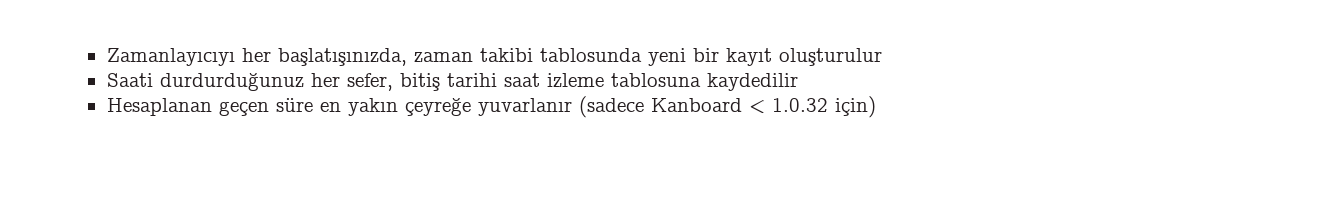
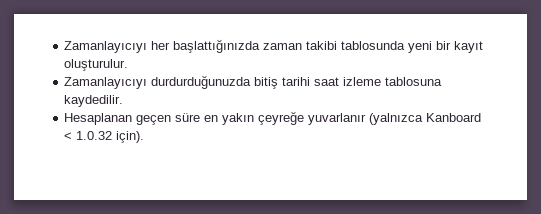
- Zamanlayıcıyı her başlatışınızda, zaman takibi tablosunda yeni bir kayıt oluşturulur
- Saati durdurduğunuz her sefer, bitiş tarihi saat izleme tablosuna kaydedilir
+ Zamanlayıcıyı her başlattığınızda zaman takibi tablosunda yeni bir kayıt oluşturulur.
+ Zamanlayıcıyı durdurduğunuzda bitiş tarihi saat izleme tablosuna kaydedilir.
- Hesaplanan geçen süre en yakın çeyreğe yuvarlanır (sadece Kanboard < 1.0.32 için)
+ Hesaplanan geçen süre en yakın çeyreğe yuvarlanır (yalnızca Kanboard < 1.0.32 için).

